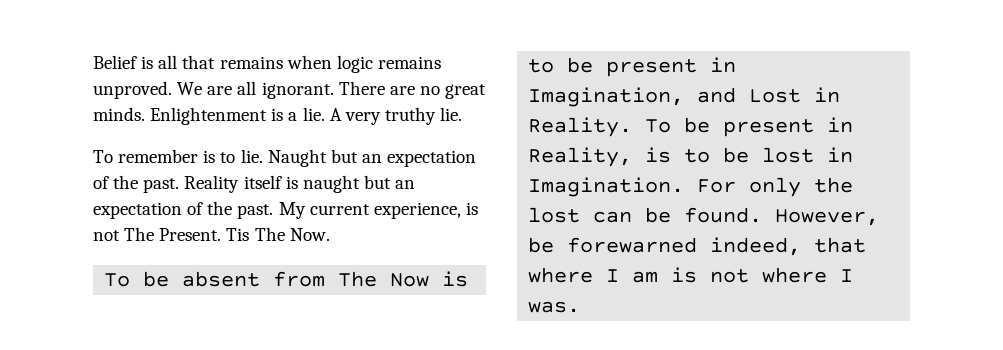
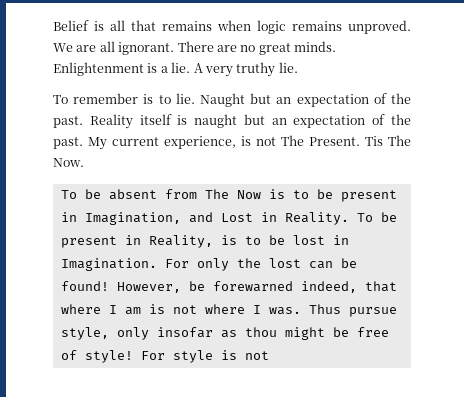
- For only the lost can be found.
+ For only the lost can be found!
+ Thus pursue style, only insofar as thou might be free of style! For style is not

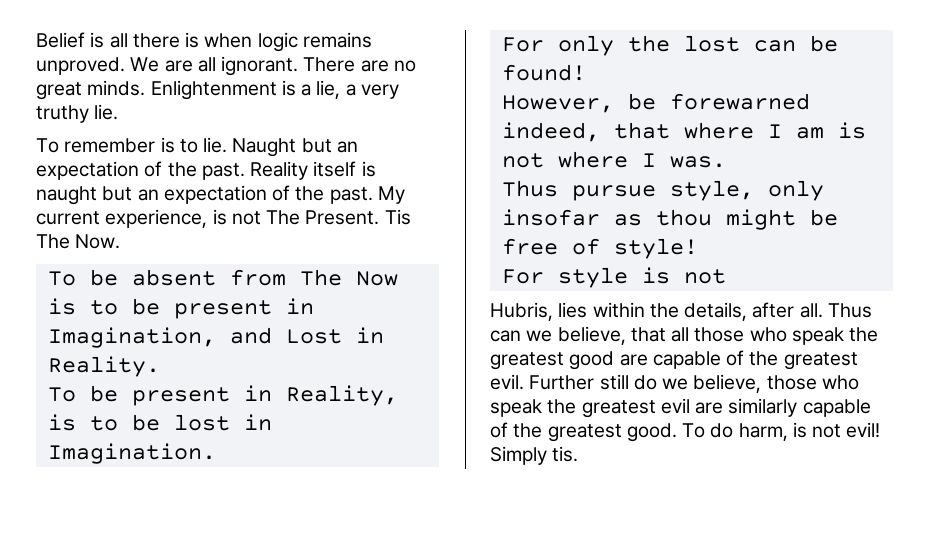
- Belief is all that remains when logic remains unproved.
+ Belief is all there is when logic remains unproved.
- Enlightenment is a lie. A very truthy lie.
+ Enlightenment is a lie, a very truthy lie.
- To be absent from The Now is to be present in Imagination, and Lost in Reality. To be present in Reality, is to be lost in Imagination. For only the lost can be found! However, be forewarned indeed, that where I am is not where I was. Thus pursue style, only insofar as thou might be free of style! For style is not
+ To be absent from The Now is to be present in Imagination, and Lost in Reality.
+ To be present in Reality, is to be lost in Imagination.
+ For only the lost can be found!
+ However, be forewarned indeed, that where I am is not where I was.
+ Thus pursue style, only insofar as thou might be free of style!
+ For style is not
+ Hubris, lies within the details, after all. Thus can we believe, that all those who speak the greatest good are capable of the greatest evil. Further still do we believe, those who speak the greatest evil are similarly capable of the greatest good. To do harm, is not evil! Simply tis.

